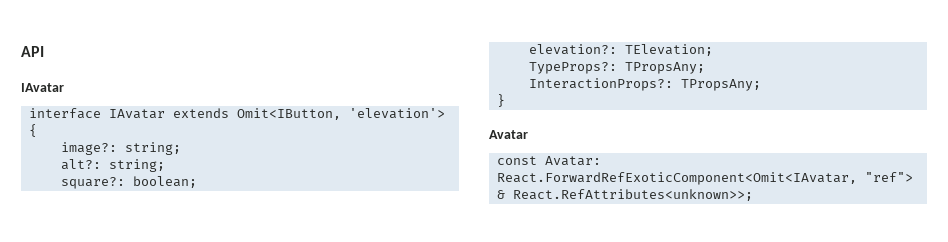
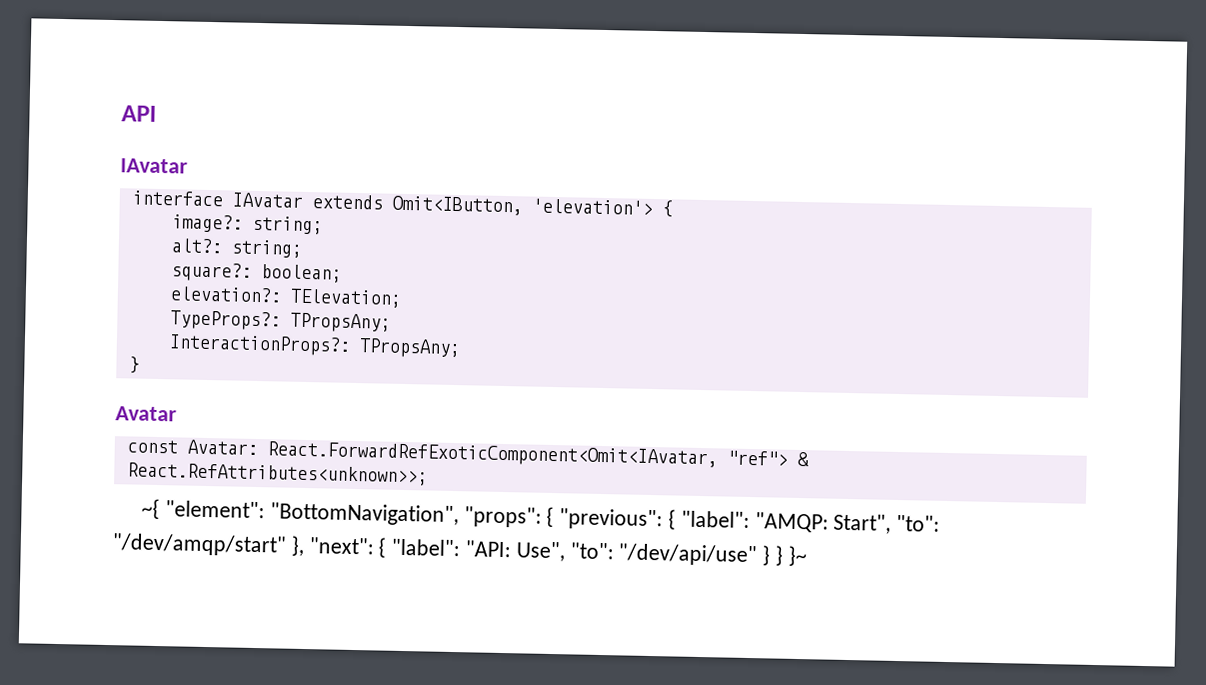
+ ~{ "element": "BottomNavigation", "props": { "previous": { "label": "AMQP: Start", "to": "/dev/amqp/start" }, "next": { "label": "API: Use", "to": "/dev/api/use" } } }~

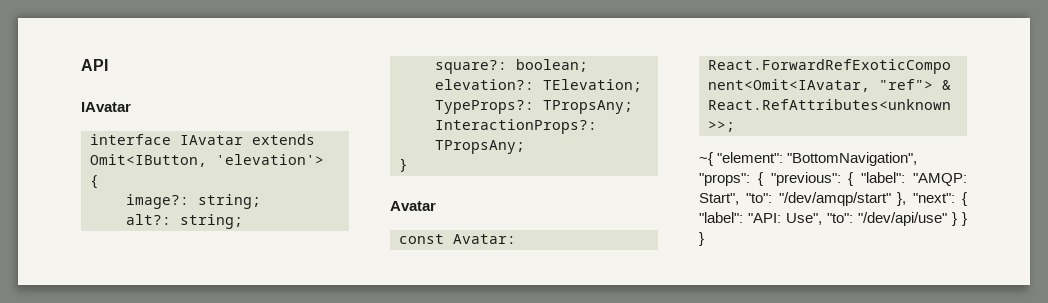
- ~{ "element": "BottomNavigation", "props": { "previous": { "label": "AMQP: Start", "to": "/dev/amqp/start" }, "next": { "label": "API: Use", "to": "/dev/api/use" } } }~
+ ~{ "element": "BottomNavigation", "props": { "previous": { "label": "AMQP: Start", "to": "/dev/amqp/start" }, "next": { "label": "API: Use", "to": "/dev/api/use" } } }

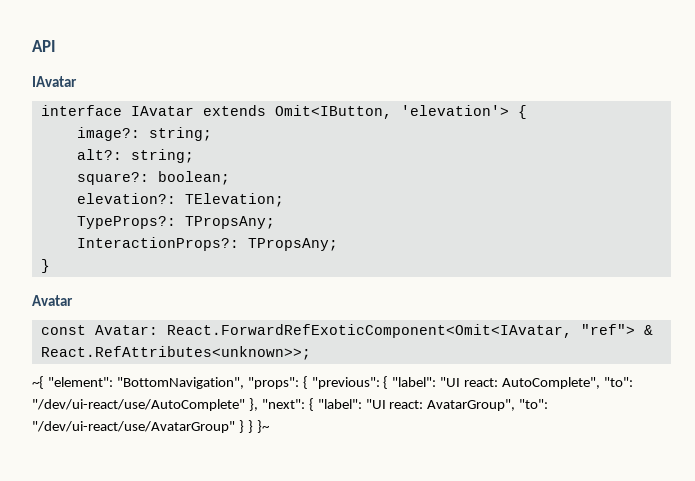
- ~{ "element": "BottomNavigation", "props": { "previous": { "label": "AMQP: Start", "to": "/dev/amqp/start" }, "next": { "label": "API: Use", "to": "/dev/api/use" } } }
+ ~{ "element": "BottomNavigation", "props": { "previous": { "label": "UI react: AutoComplete", "to": "/dev/ui-react/use/AutoComplete" }, "next": { "label": "UI react: AvatarGroup", "to": "/dev/ui-react/use/AvatarGroup" } } }~

